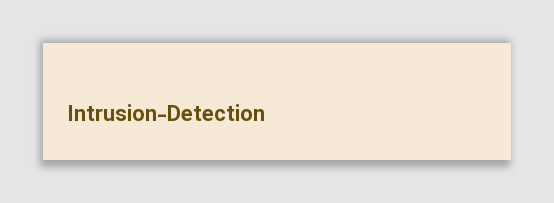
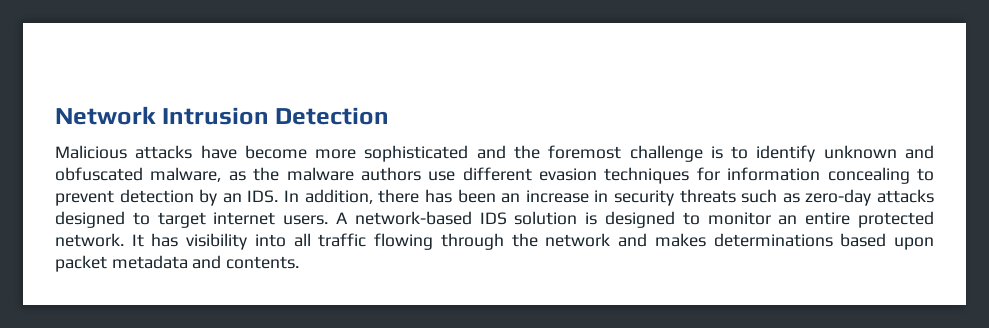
- Intrusion-Detection
+ Network Intrusion Detection
+ Malicious attacks have become more sophisticated and the foremost challenge is to identify unknown and obfuscated malware, as the malware authors use different evasion techniques for information concealing to prevent detection by an IDS. In addition, there has been an increase in security threats such as zero-day attacks designed to target internet users. A network-based IDS solution is designed to monitor an entire protected network. It has visibility into all traffic flowing through the network and makes determinations based upon packet metadata and contents.

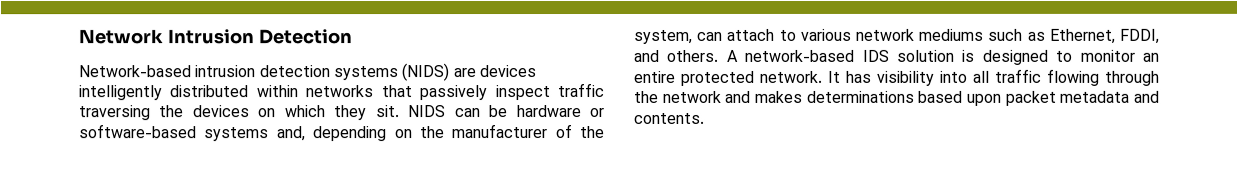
- Malicious attacks have become more sophisticated and the foremost challenge is to identify unknown and obfuscated malware, as the malware authors use different evasion techniques for information concealing to prevent detection by an IDS. In addition, there has been an increase in security threats such as zero-day attacks designed to target internet users.
+ Network-based intrusion detection systems (NIDS) are devices intelligently distributed within networks that passively inspect traffic traversing the devices on which they sit. NIDS can be hardware or software-based systems and, depending on the manufacturer of the system, can attach to various network mediums such as Ethernet, FDDI, and others.

